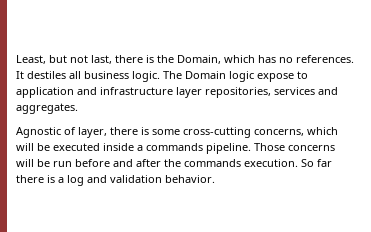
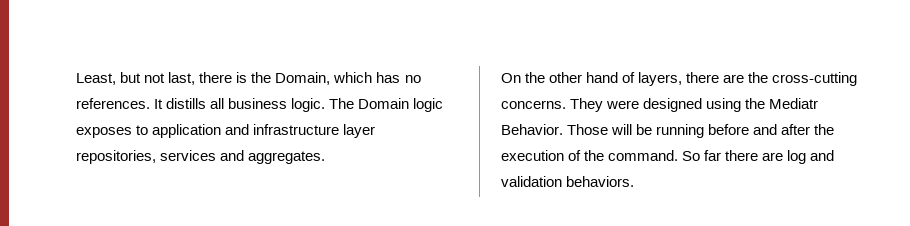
- It destiles all business logic.
+ It distills all business logic.
- The Domain logic expose to application and infrastructure layer repositories, services and aggregates.
+ The Domain logic exposes to application and infrastructure layer repositories, services and aggregates.
- Agnostic of layer, there is some cross-cutting concerns, which will be executed inside a commands pipeline. Those concerns will be run before and after the commands execution.
+ On the other hand of layers, there are the cross-cutting concerns. They were designed using the Mediatr Behavior. Those will be running before and after the execution of the command.
- So far there is a log and validation behavior.
+ So far there are log and validation behaviors.

